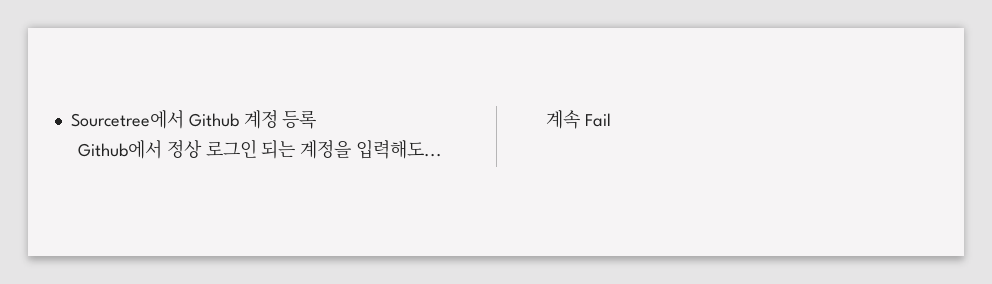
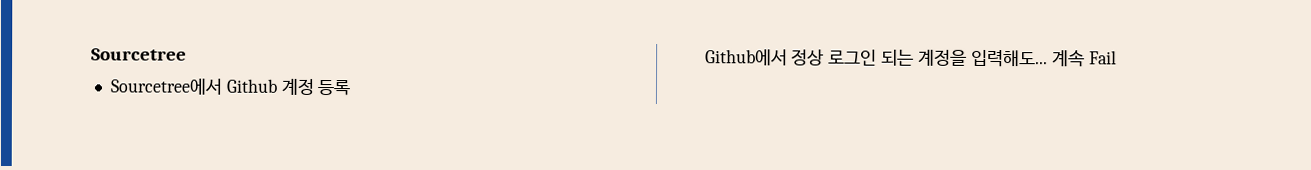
+ Sourcetree

